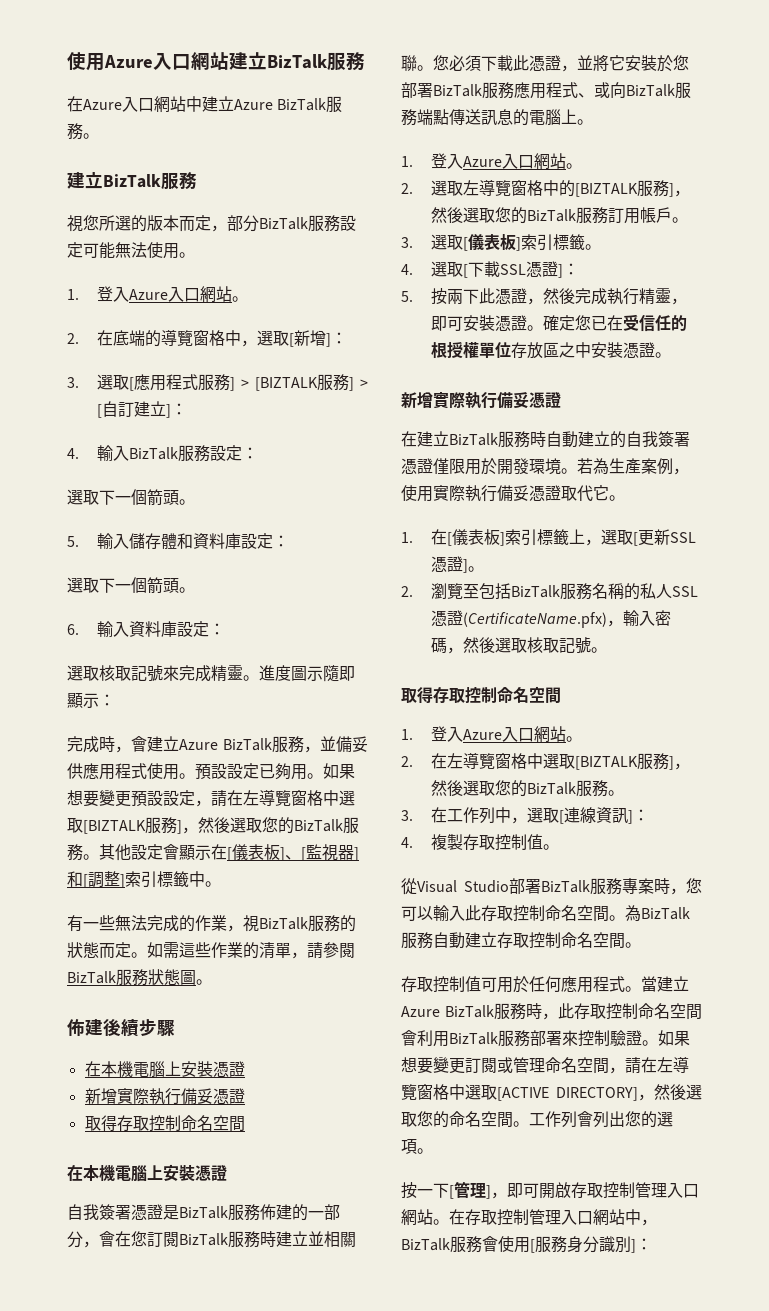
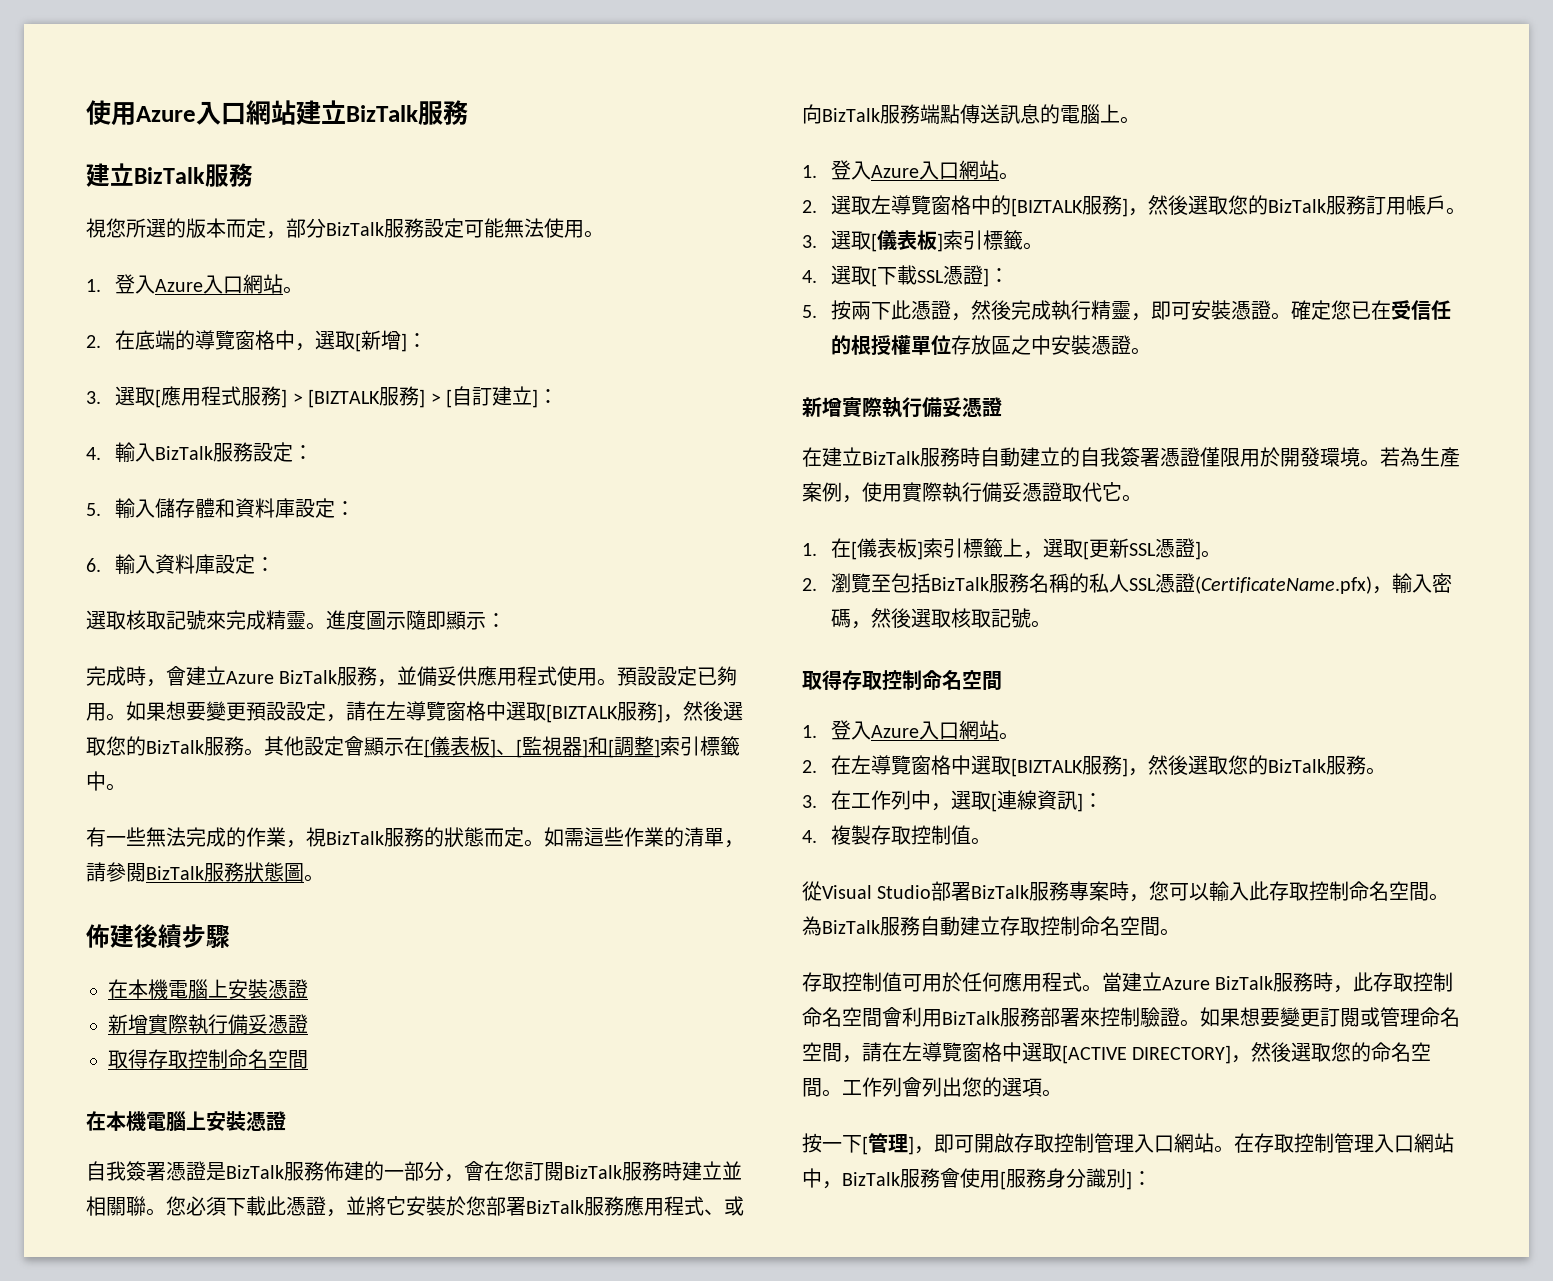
- 在Azure入口網站中建立Azure BizTalk服務。
  4.輸入BizTalk服務設定：
- 選取下一個箭頭。
  5.輸入儲存體和資料庫設定：
- 選取下一個箭頭。

